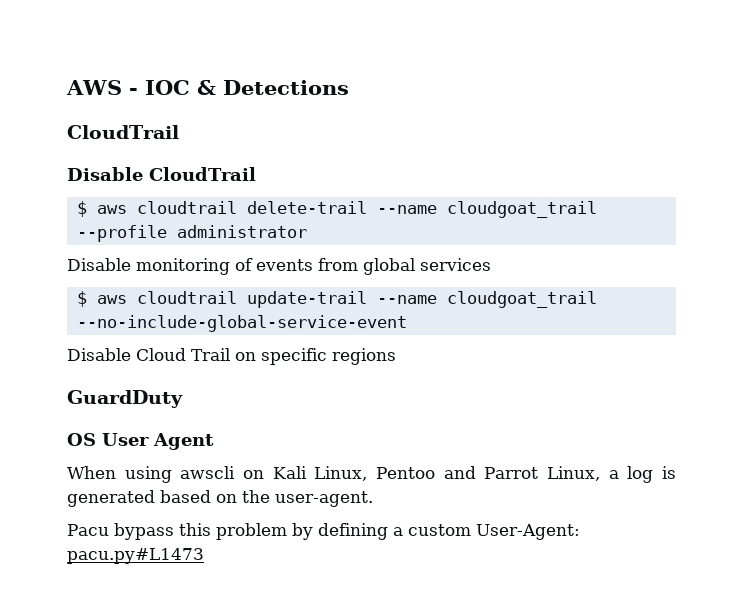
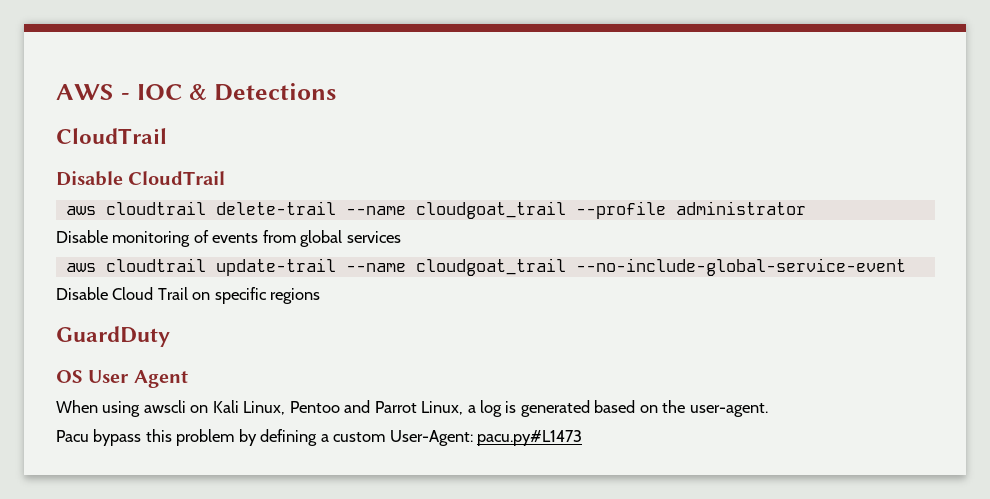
- $ aws cloudtrail delete-trail --name cloudgoat_trail --profile administrator
+ aws cloudtrail delete-trail --name cloudgoat_trail --profile administrator
- $ aws cloudtrail update-trail --name cloudgoat_trail --no-include-global-service-event
+ aws cloudtrail update-trail --name cloudgoat_trail --no-include-global-service-event

